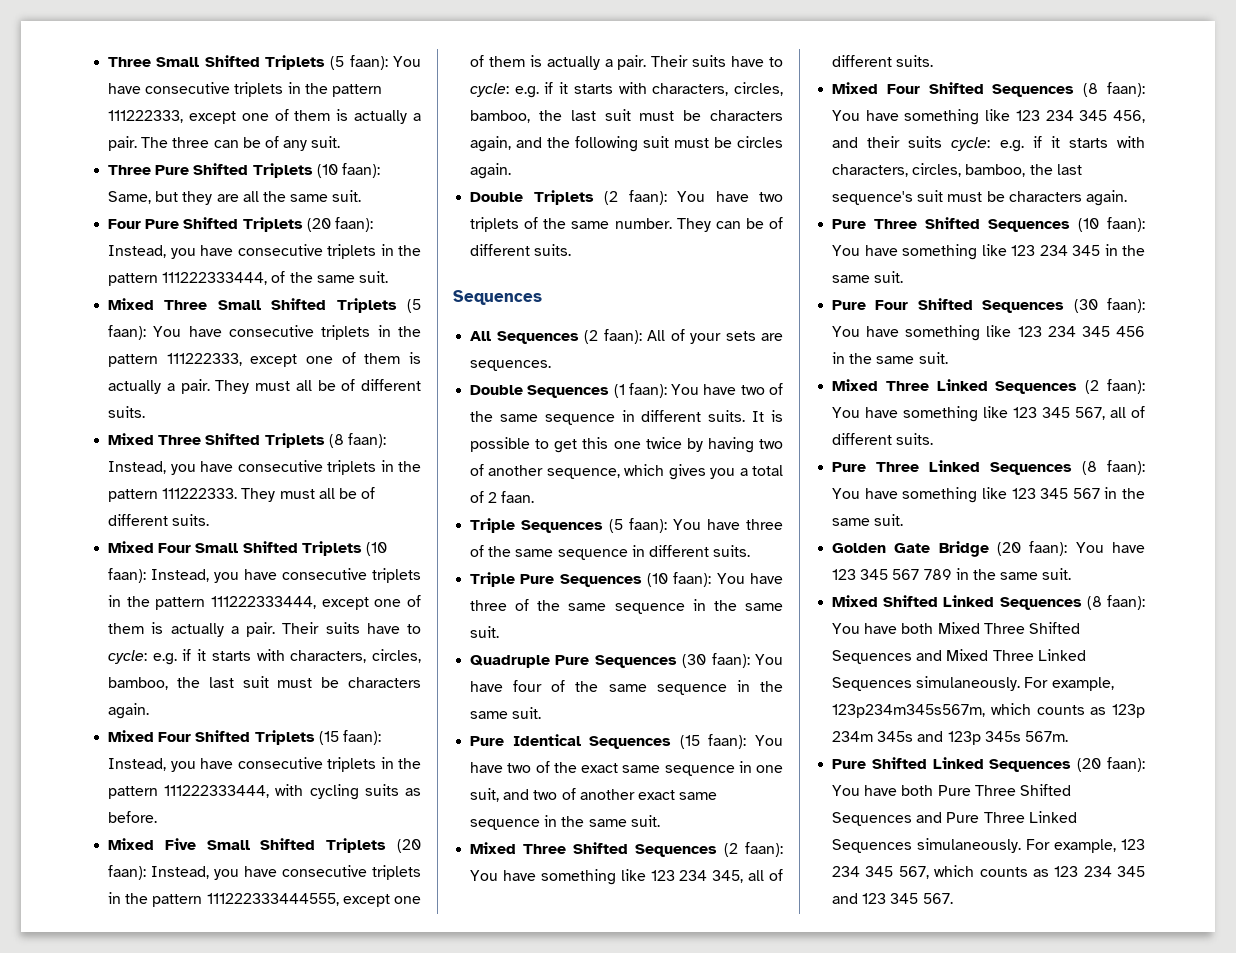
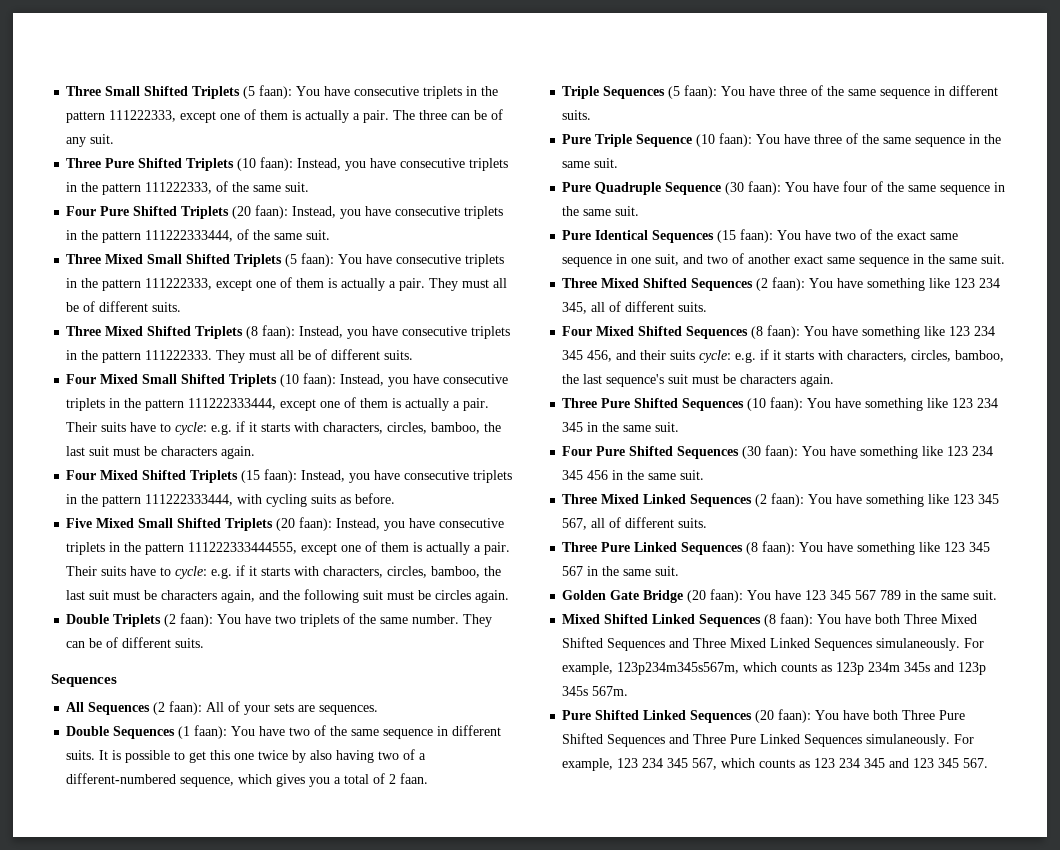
- Three Pure Shifted Triplets (10 faan): Same, but they are all the same suit.
+ Three Pure Shifted Triplets (10 faan): Instead, you have consecutive triplets in the pattern 111222333, of the same suit.
- Mixed Three Small Shifted Triplets (5 faan): You have consecutive triplets in the pattern 111222333, except one of them is actually a pair.
+ Three Mixed Small Shifted Triplets (5 faan): You have consecutive triplets in the pattern 111222333, except one of them is actually a pair.
- Mixed Three Shifted Triplets (8 faan): Instead, you have consecutive triplets in the pattern 111222333.
+ Three Mixed Shifted Triplets (8 faan): Instead, you have consecutive triplets in the pattern 111222333.
- Mixed Four Small Shifted Triplets (10 faan): Instead, you have consecutive triplets in the pattern 111222333444, except one of them is actually a pair.
+ Four Mixed Small Shifted Triplets (10 faan): Instead, you have consecutive triplets in the pattern 111222333444, except one of them is actually a pair.
- Mixed Four Shifted Triplets (15 faan): Instead, you have consecutive triplets in the pattern 111222333444, with cycling suits as before.
+ Four Mixed Shifted Triplets (15 faan): Instead, you have consecutive triplets in the pattern 111222333444, with cycling suits as before.
- Mixed Five Small Shifted Triplets (20 faan): Instead, you have consecutive triplets in the pattern 111222333444555, except one of them is actually a pair.
+ Five Mixed Small Shifted Triplets (20 faan): Instead, you have consecutive triplets in the pattern 111222333444555, except one of them is actually a pair.
- It is possible to get this one twice by having two of another sequence, which gives you a total of 2 faan.
+ It is possible to get this one twice by also having two of a different-numbered sequence, which gives you a total of 2 faan.
- Triple Pure Sequences (10 faan): You have three of the same sequence in the same suit.
+ Pure Triple Sequence (10 faan): You have three of the same sequence in the same suit.
- Quadruple Pure Sequences (30 faan): You have four of the same sequence in the same suit.
+ Pure Quadruple Sequence (30 faan): You have four of the same sequence in the same suit.
- Mixed Three Shifted Sequences (2 faan): You have something like 123 234 345, all of different suits.
+ Three Mixed Shifted Sequences (2 faan): You have something like 123 234 345, all of different suits.
- Mixed Four Shifted Sequences (8 faan): You have something like 123 234 345 456, and their suits cycle: e.g. if it starts with characters, circles, bamboo, the last sequence's suit must be characters again.
+ Four Mixed Shifted Sequences (8 faan): You have something like 123 234 345 456, and their suits cycle: e.g. if it starts with characters, circles, bamboo, the last sequence's suit must be characters again.
- Pure Three Shifted Sequences (10 faan): You have something like 123 234 345 in the same suit.
+ Three Pure Shifted Sequences (10 faan): You have something like 123 234 345 in the same suit.
- Pure Four Shifted Sequences (30 faan): You have something like 123 234 345 456 in the same suit.
+ Four Pure Shifted Sequences (30 faan): You have something like 123 234 345 456 in the same suit.
- Mixed Three Linked Sequences (2 faan): You have something like 123 345 567, all of different suits.
+ Three Mixed Linked Sequences (2 faan): You have something like 123 345 567, all of different suits.
- Pure Three Linked Sequences (8 faan): You have something like 123 345 567 in the same suit.
+ Three Pure Linked Sequences (8 faan): You have something like 123 345 567 in the same suit.
- Mixed Shifted Linked Sequences (8 faan): You have both Mixed Three Shifted Sequences and Mixed Three Linked Sequences simulaneously.
+ Mixed Shifted Linked Sequences (8 faan): You have both Three Mixed Shifted Sequences and Three Mixed Linked Sequences simulaneously.
- Pure Shifted Linked Sequences (20 faan): You have both Pure Three Shifted Sequences and Pure Three Linked Sequences simulaneously.
+ Pure Shifted Linked Sequences (20 faan): You have both Three Pure Shifted Sequences and Three Pure Linked Sequences simulaneously.

